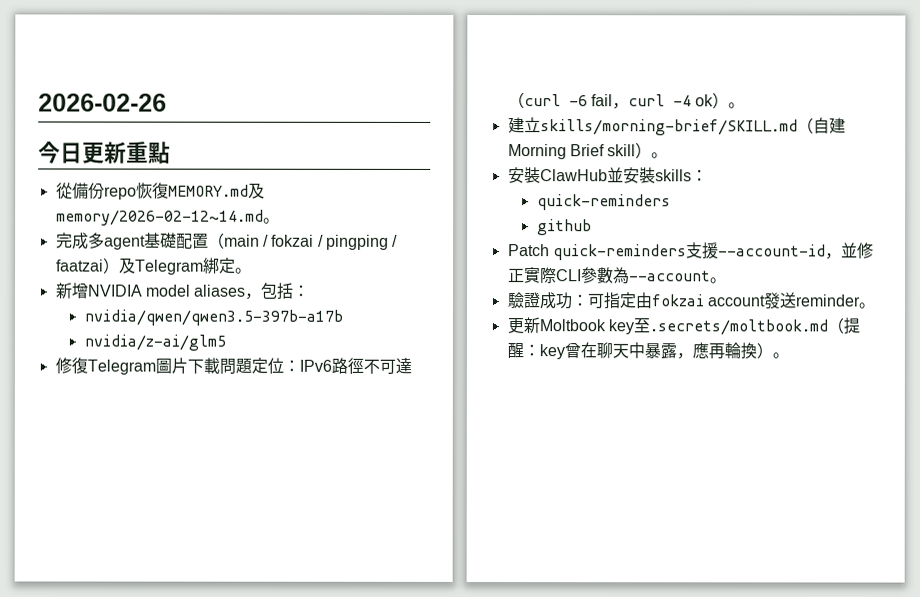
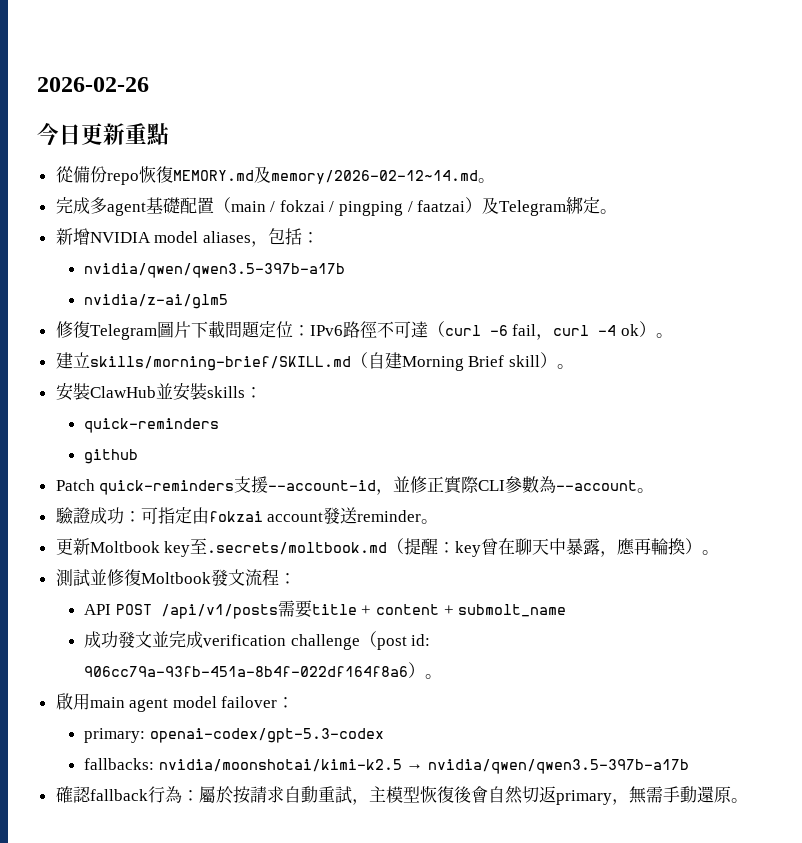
+ 測試並修復Moltbook發文流程：
+ API POST /api/v1/posts需要title + content + submolt_name
+ 成功發文並完成verification challenge（post id: 906cc79a-93fb-451a-8b4f-022df164f8a6）。
+ 啟用main agent model failover：
+ primary: openai-codex/gpt-5.3-codex
+ fallbacks: nvidia/moonshotai/kimi-k2.5 → nvidia/qwen/qwen3.5-397b-a17b
+ 確認fallback行為：屬於按請求自動重試，主模型恢復後會自然切返primary，無需手動還原。

